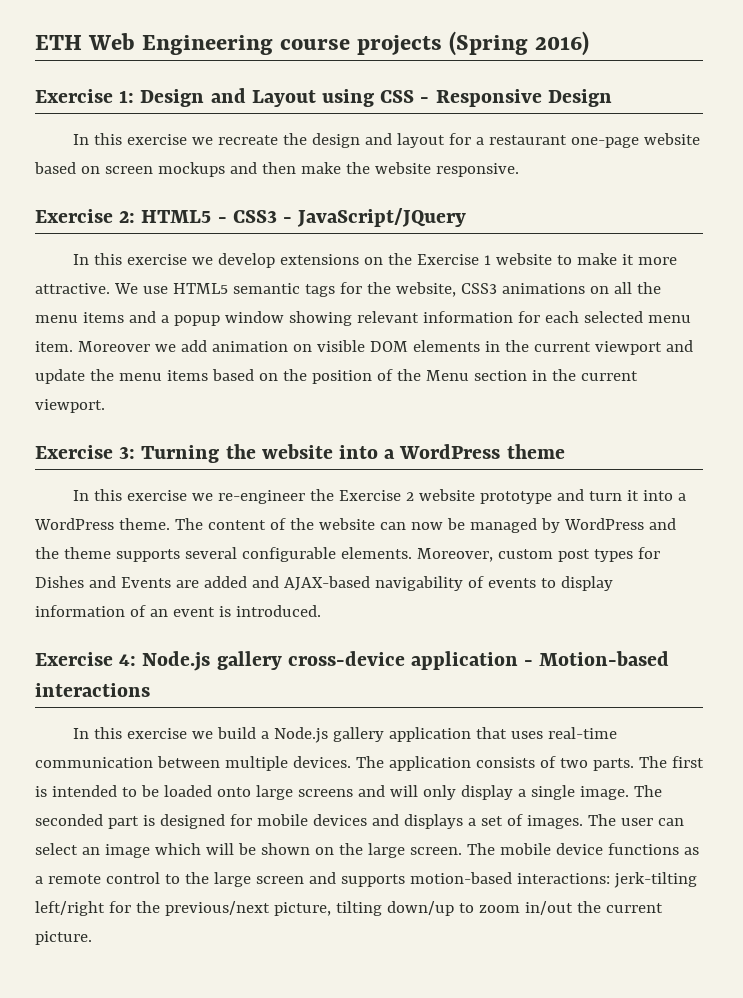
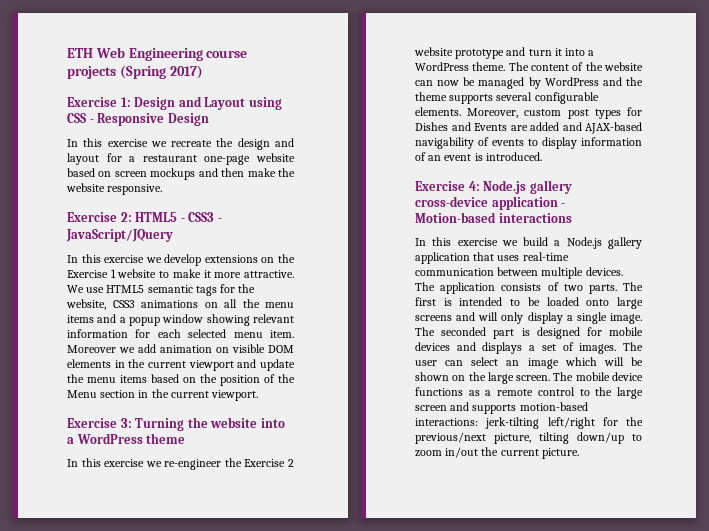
- ETH Web Engineering course projects (Spring 2016)
+ ETH Web Engineering course projects (Spring 2017)

